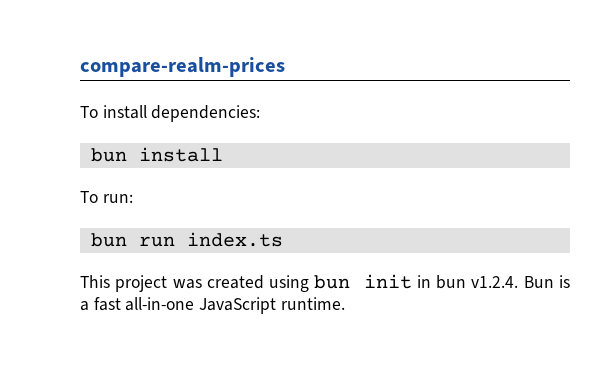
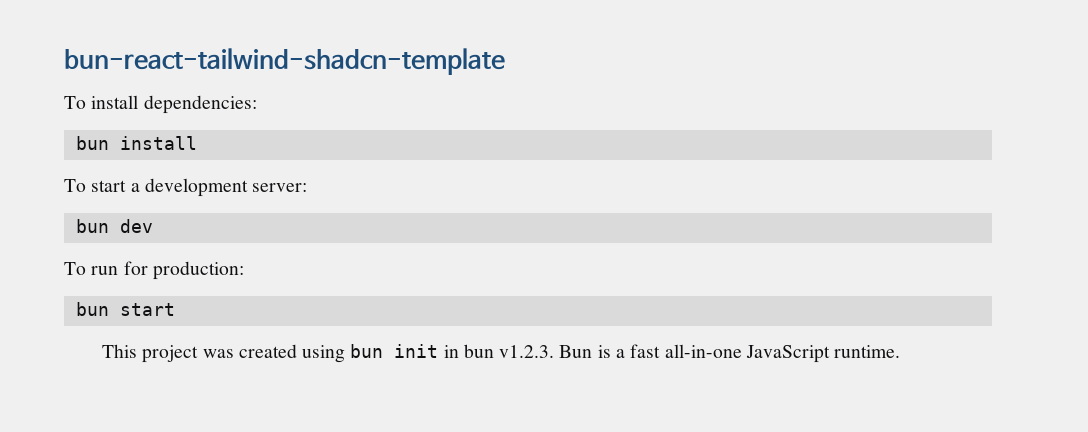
- compare-realm-prices
+ bun-react-tailwind-shadcn-template
- To run:
- bun run index.ts
+ To start a development server:
+ bun dev
+ To run for production:
+ bun start
- This project was created using bun init in bun v1.2.4. Bun is a fast all-in-one JavaScript runtime.
+ This project was created using bun init in bun v1.2.3. Bun is a fast all-in-one JavaScript runtime.

